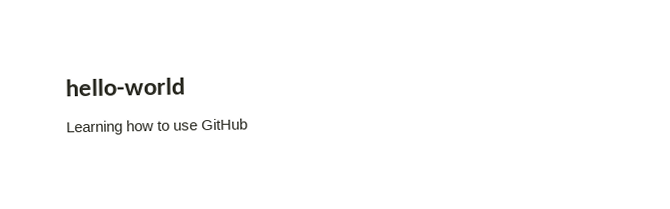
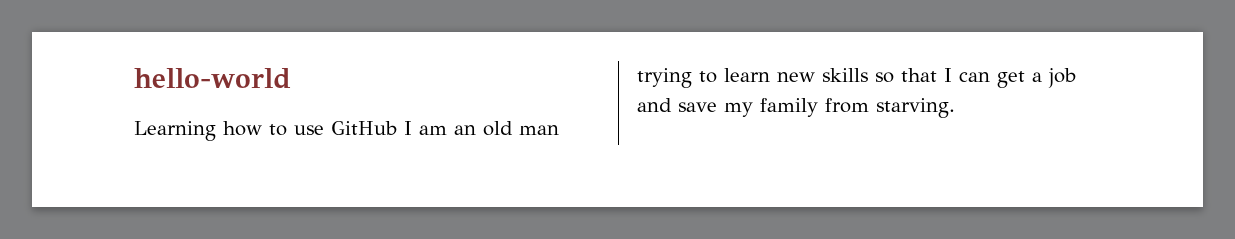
- Learning how to use GitHub
+ Learning how to use GitHub I am an old man trying to learn new skills so that I can get a job and save my family from starving.

